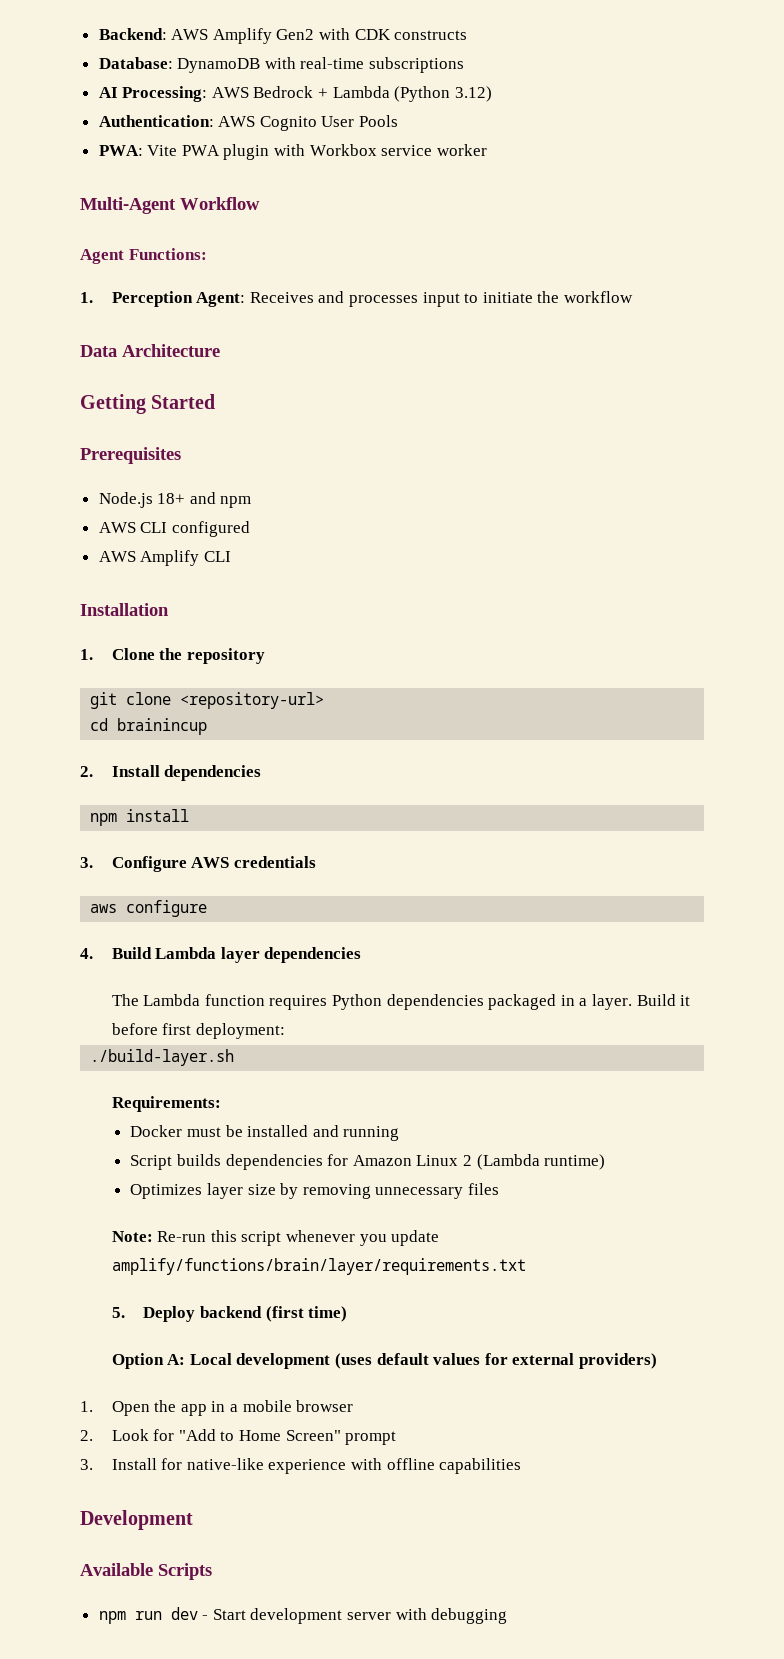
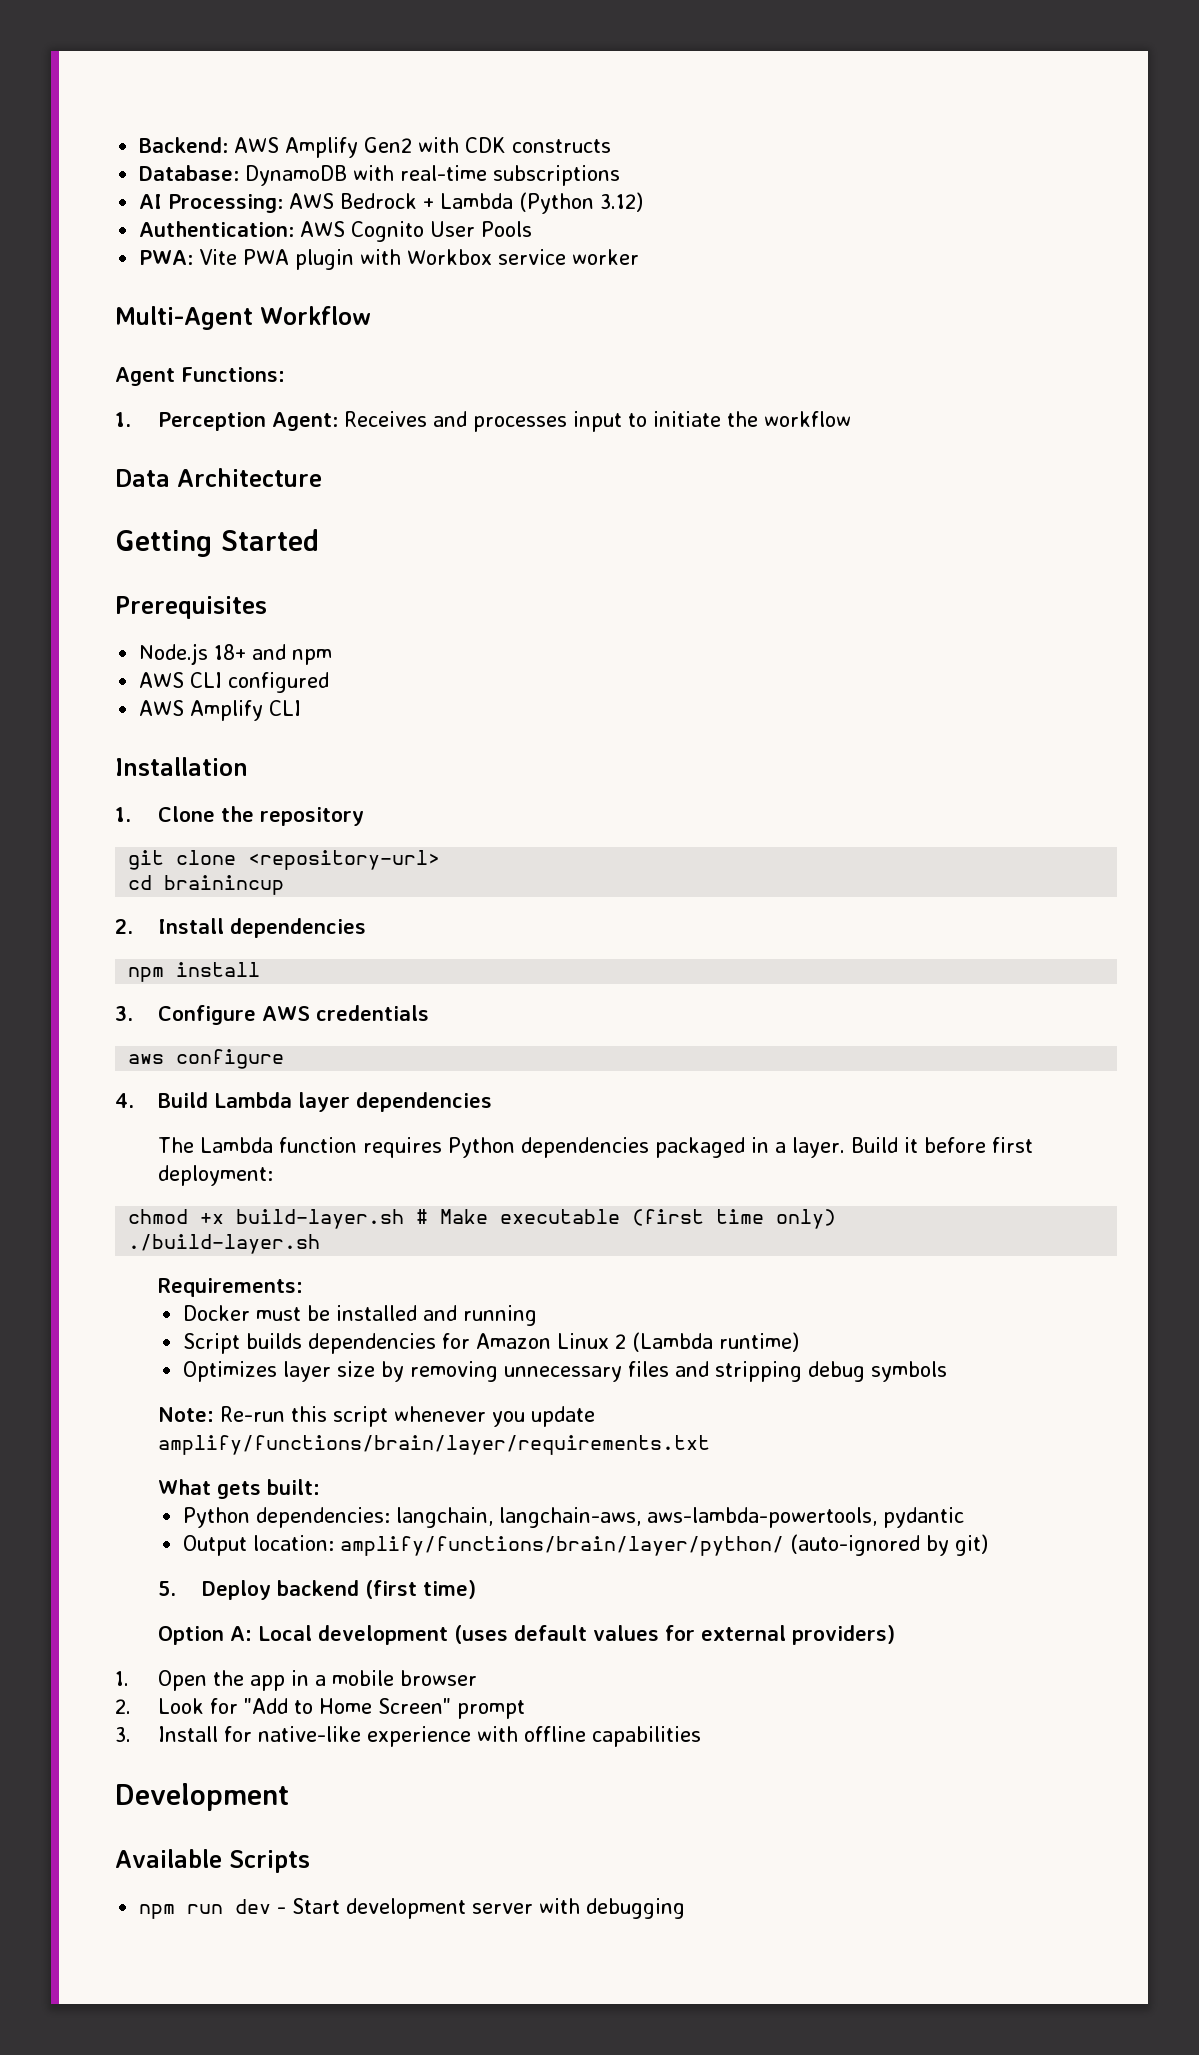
+ chmod +x build-layer.sh # Make executable (first time only)
- Optimizes layer size by removing unnecessary files
+ Optimizes layer size by removing unnecessary files and stripping debug symbols
+ What gets built:
+ Python dependencies: langchain, langchain-aws, aws-lambda-powertools, pydantic
+ Output location: amplify/functions/brain/layer/python/ (auto-ignored by git)

